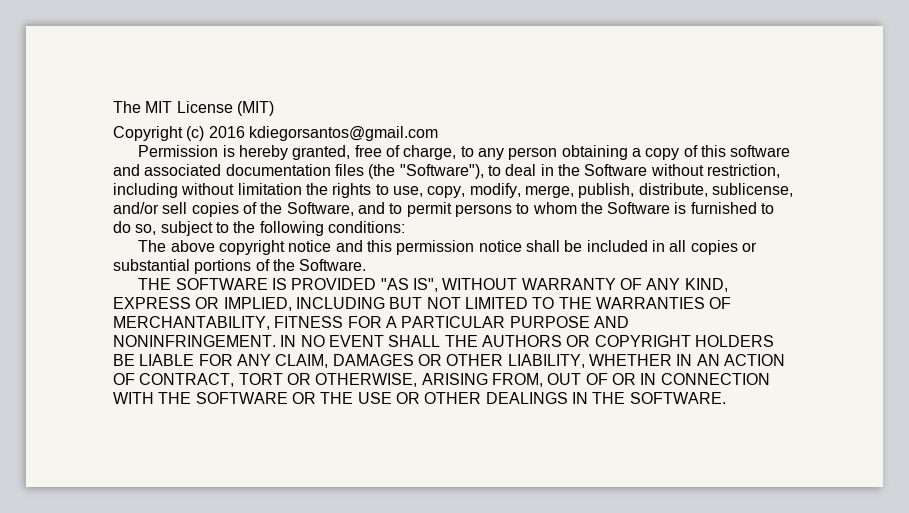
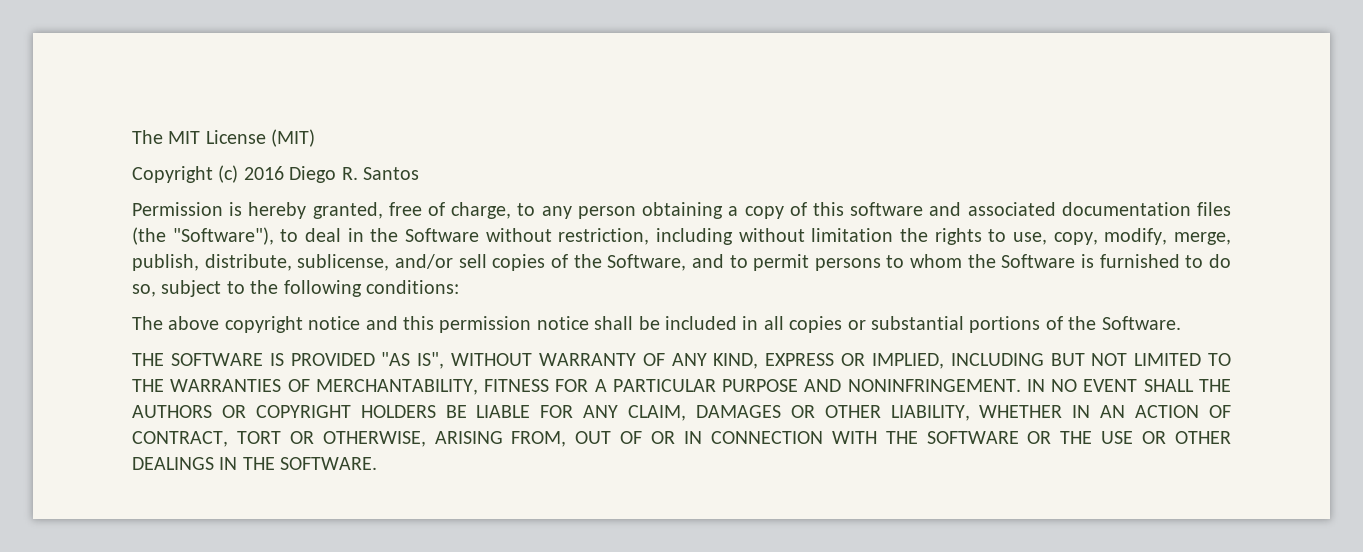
- Copyright (c) 2016 kdiegorsantos@gmail.com
+ Copyright (c) 2016 Diego R. Santos

